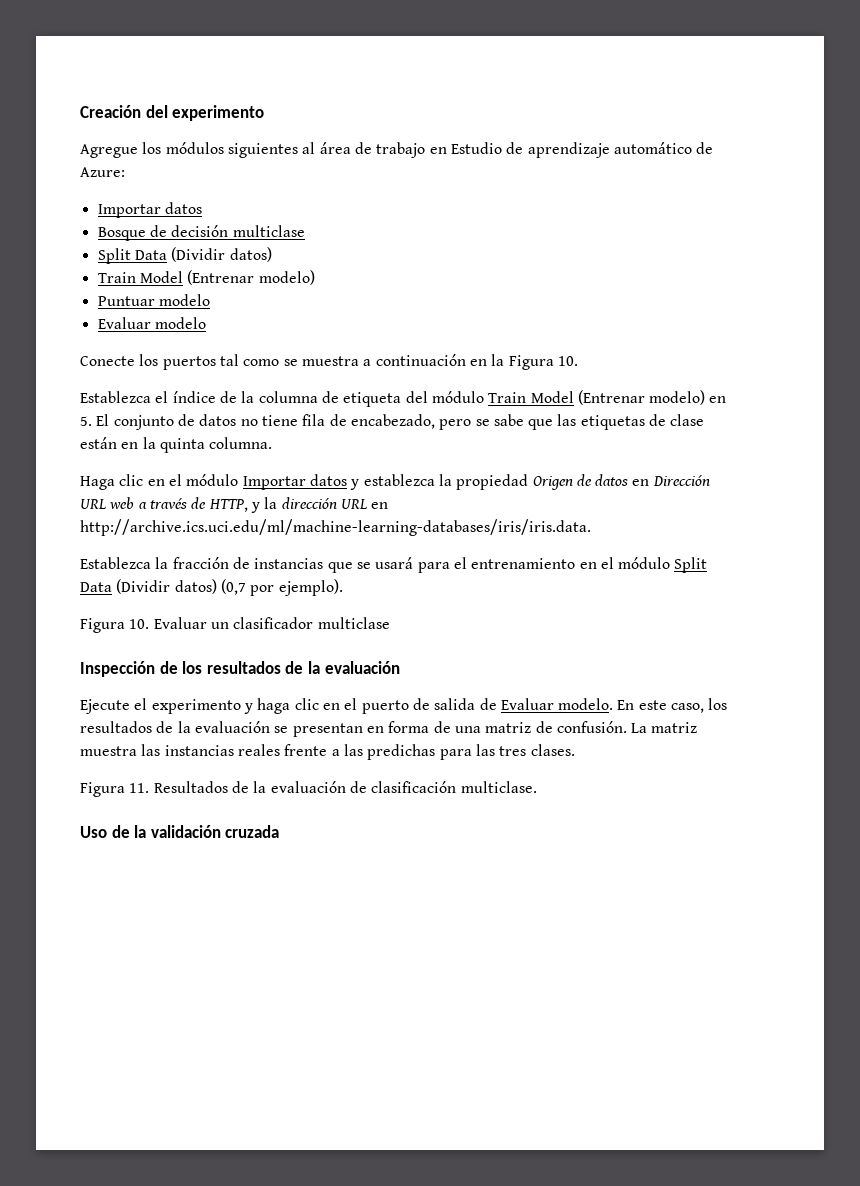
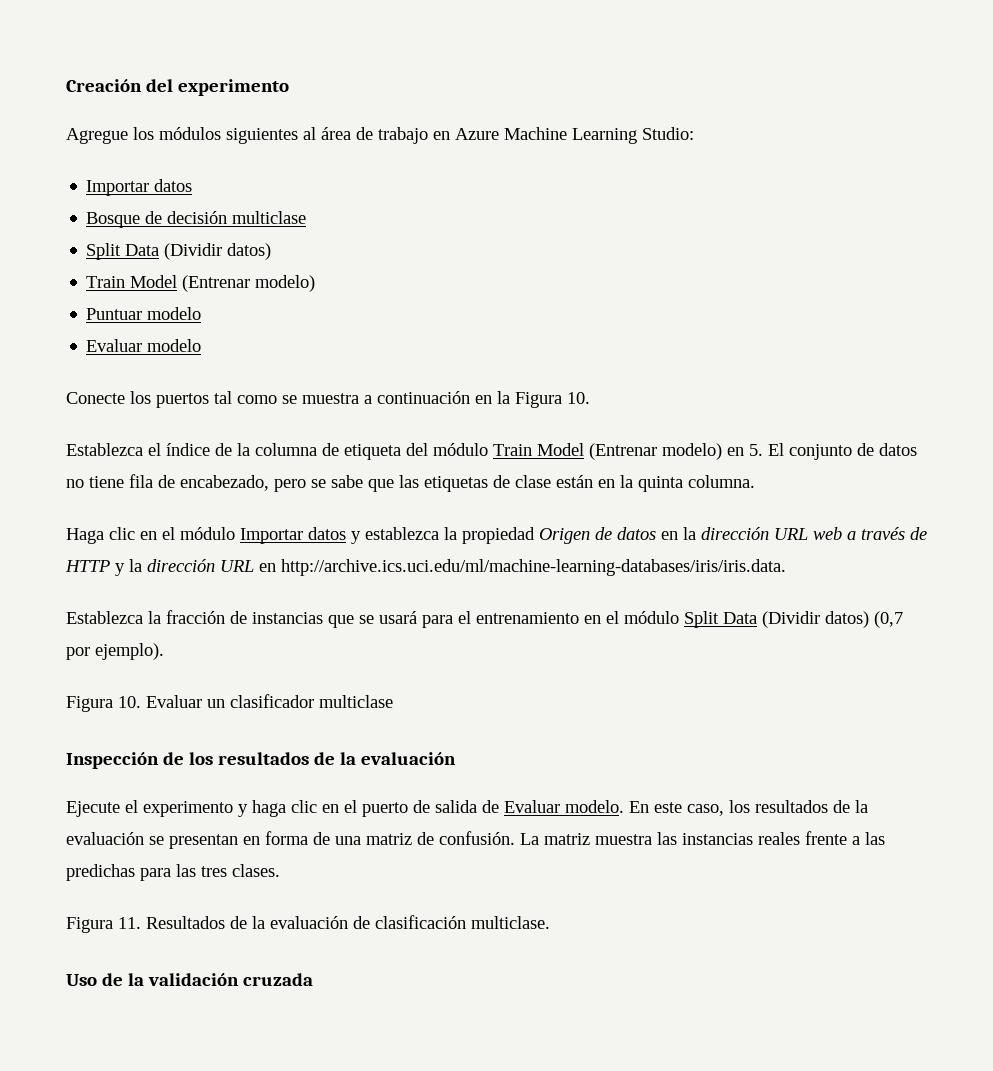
- Agregue los módulos siguientes al área de trabajo en Estudio de aprendizaje automático de Azure:
+ Agregue los módulos siguientes al área de trabajo en Azure Machine Learning Studio:
- Haga clic en el módulo Importar datos y establezca la propiedad Origen de datos en Dirección URL web a través de HTTP, y la dirección URL en http://archive.ics.uci.edu/ml/machine-learning-databases/iris/iris.data.
+ Haga clic en el módulo Importar datos y establezca la propiedad Origen de datos en la dirección URL web a través de HTTP y la dirección URL en http://archive.ics.uci.edu/ml/machine-learning-databases/iris/iris.data.

